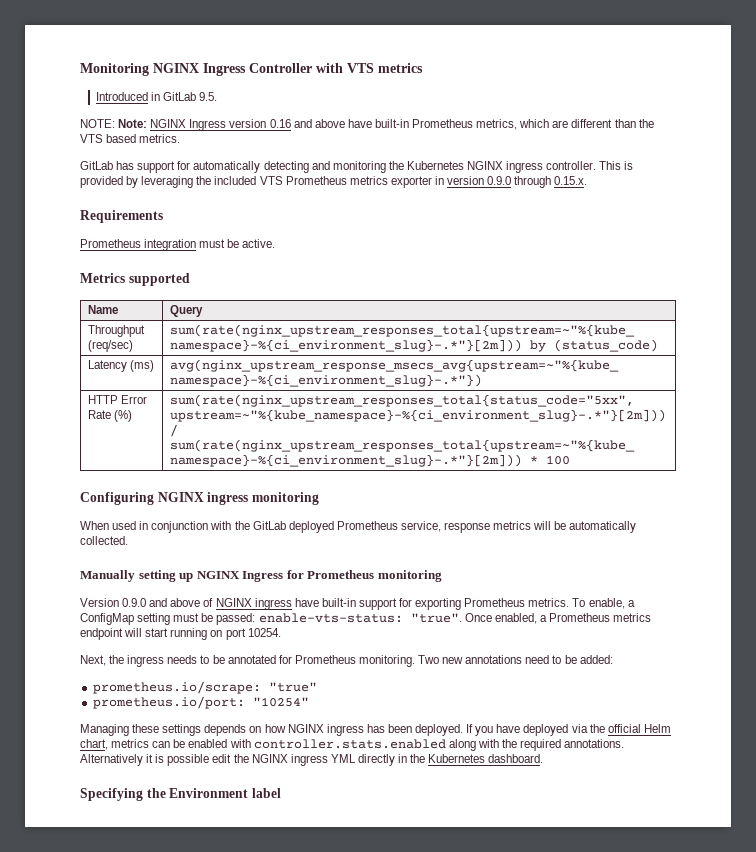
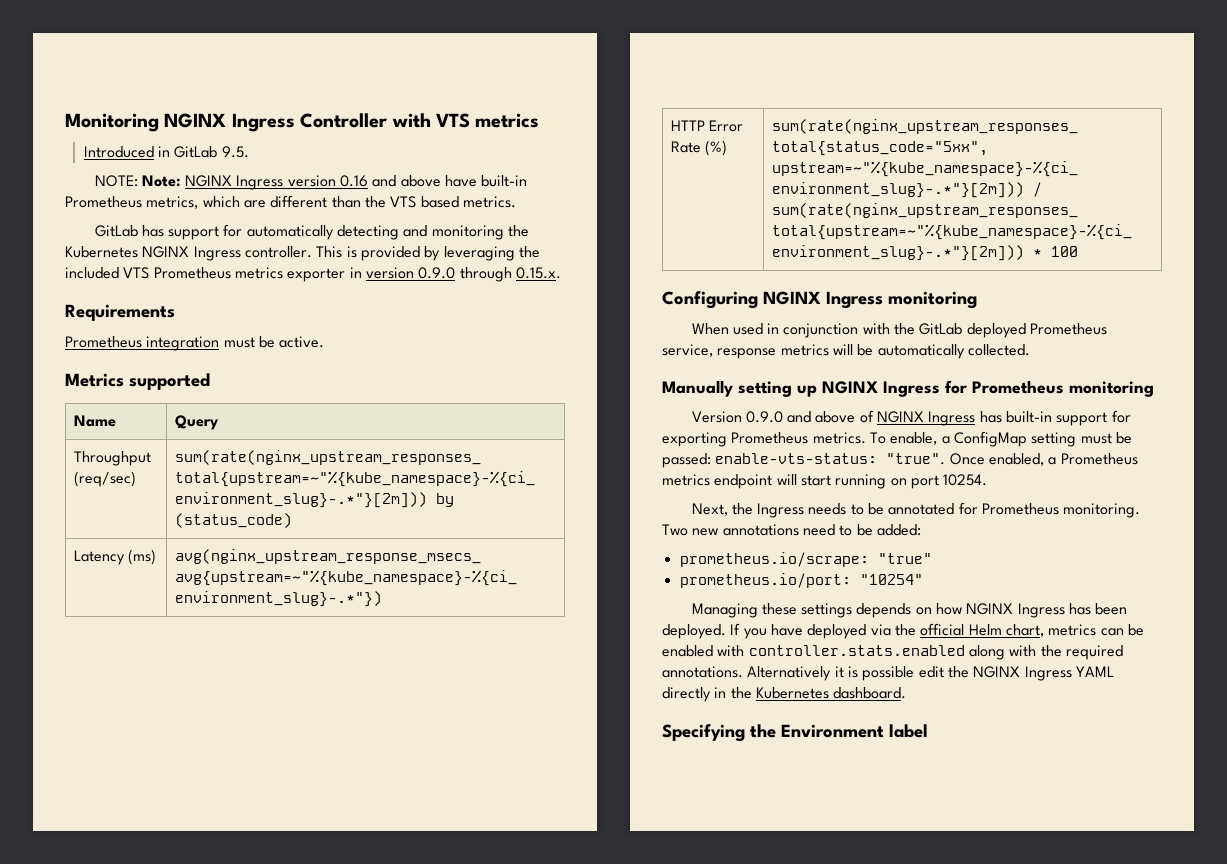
- GitLab has support for automatically detecting and monitoring the Kubernetes NGINX ingress controller.
+ GitLab has support for automatically detecting and monitoring the Kubernetes NGINX Ingress controller.
- Configuring NGINX ingress monitoring
+ Configuring NGINX Ingress monitoring
- Version 0.9.0 and above of NGINX ingress have built-in support for exporting Prometheus metrics.
+ Version 0.9.0 and above of NGINX Ingress has built-in support for exporting Prometheus metrics.
- Next, the ingress needs to be annotated for Prometheus monitoring.
+ Next, the Ingress needs to be annotated for Prometheus monitoring.
- Managing these settings depends on how NGINX ingress has been deployed.
+ Managing these settings depends on how NGINX Ingress has been deployed.
- Alternatively it is possible edit the NGINX ingress YML directly in the Kubernetes dashboard.
+ Alternatively it is possible edit the NGINX Ingress YAML directly in the Kubernetes dashboard.

